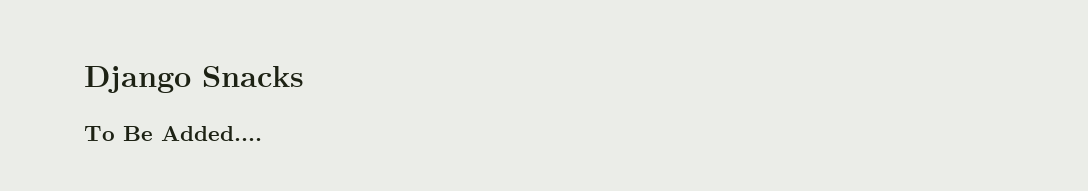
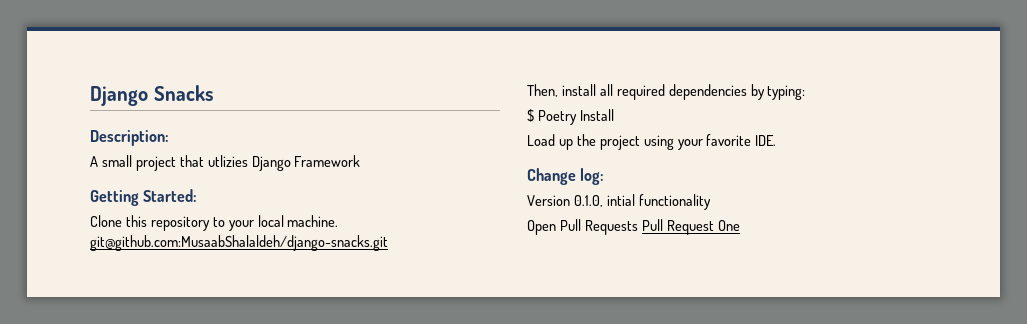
- To Be Added....
+ Description:
+ A small project that utlizies Django Framework
+ Getting Started:
+ Clone this repository to your local machine. git@github.com:MusaabShalaldeh/django-snacks.git
+ Then, install all required dependencies by typing:
+ $ Poetry Install
+ Load up the project using your favorite IDE.
+ Change log:
+ Version 0.1.0, intial functionality
+ Open Pull Requests Pull Request One

